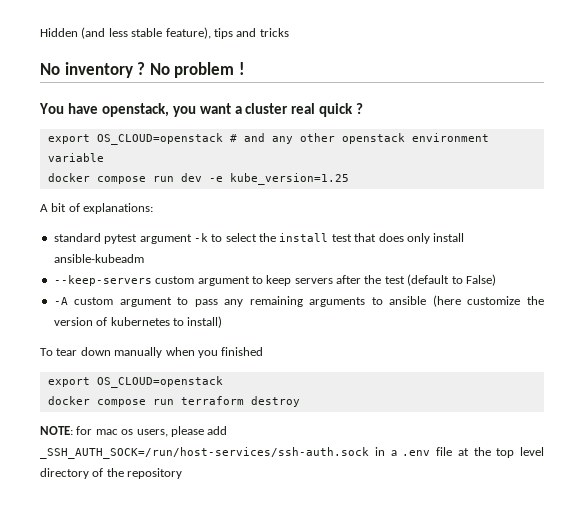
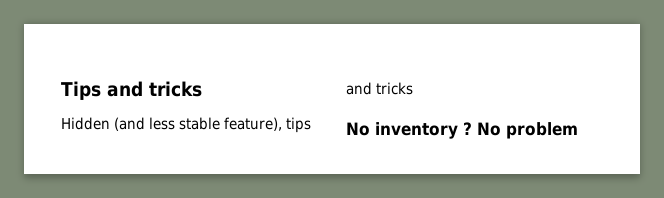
+ Tips and tricks
- No problem !
- You have openstack, you want a cluster real quick ?
- export OS_CLOUD=openstack # and any other openstack environment variable
- docker compose run dev -e kube_version=1.25
- A bit of explanations:
- standard pytest argument -k to select the install test that does only install ansible-kubeadm
- --keep-servers custom argument to keep servers after the test (default to False)
- -A custom argument to pass any remaining arguments to ansible (here customize the version of kubernetes to install)
- To tear down manually when you finished
- export OS_CLOUD=openstack
- docker compose run terraform destroy
- NOTE: for mac os users, please add _SSH_AUTH_SOCK=/run/host-services/ssh-auth.sock in a .env file at the top level directory of the repository
+ No problem

